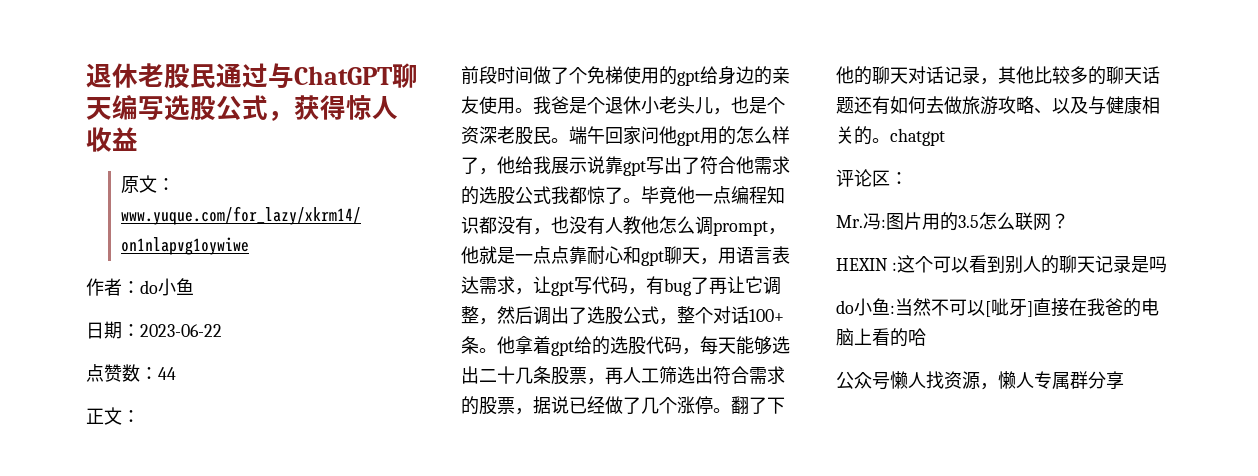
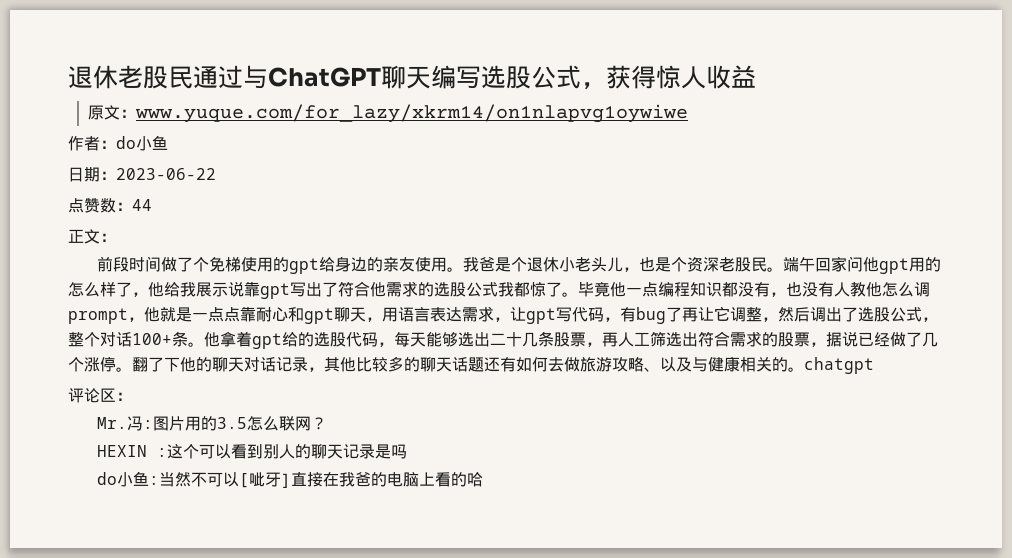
- 公众号懒人找资源，懒人专属群分享

